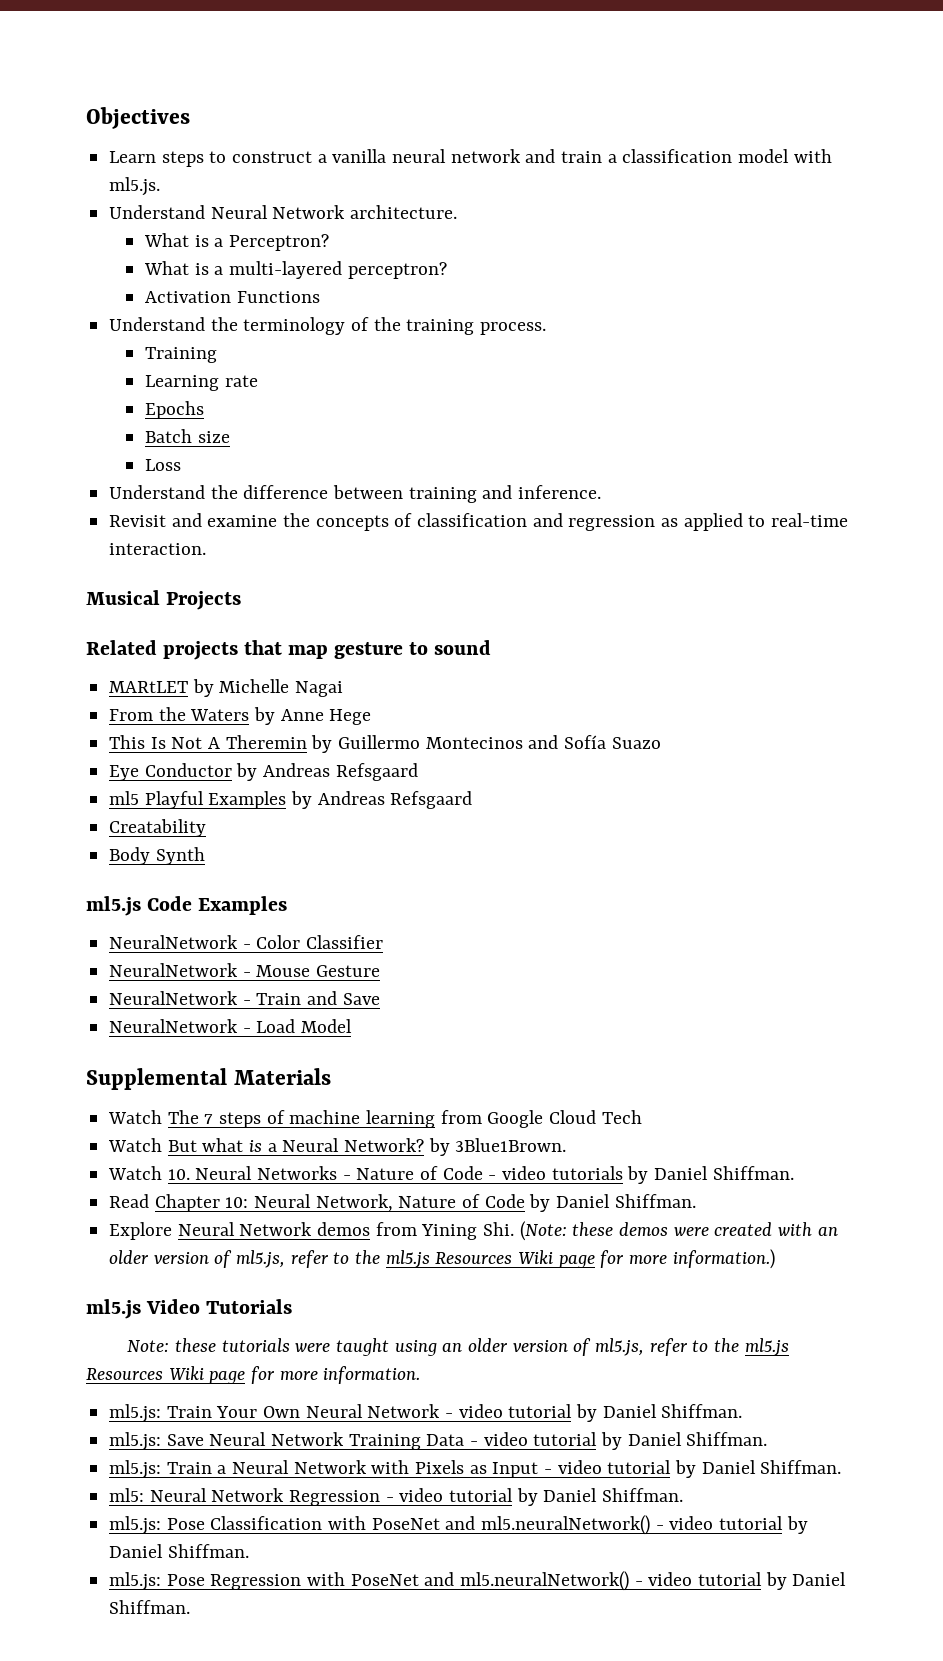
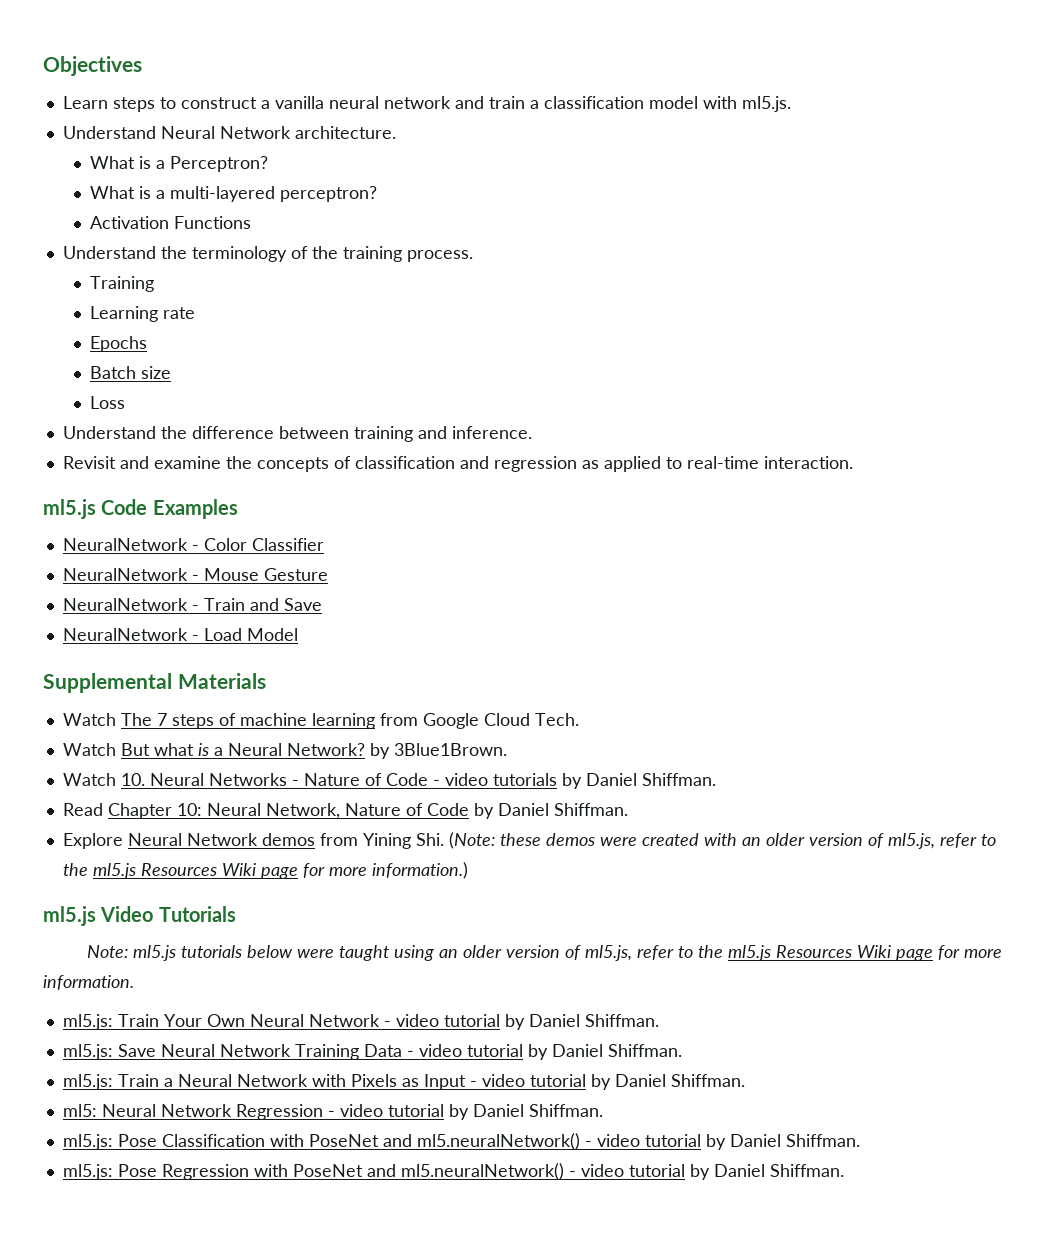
- Musical Projects
- Related projects that map gesture to sound
- MARtLET by Michelle Nagai
- From the Waters by Anne Hege
- This Is Not A Theremin by Guillermo Montecinos and Sofía Suazo
- Eye Conductor by Andreas Refsgaard
- ml5 Playful Examples by Andreas Refsgaard
- Creatability
- Body Synth
- Watch The 7 steps of machine learning from Google Cloud Tech
+ Watch The 7 steps of machine learning from Google Cloud Tech.
- Note: these tutorials were taught using an older version of ml5.js, refer to the ml5.js Resources Wiki page for more information.
+ Note: ml5.js tutorials below were taught using an older version of ml5.js, refer to the ml5.js Resources Wiki page for more information.

